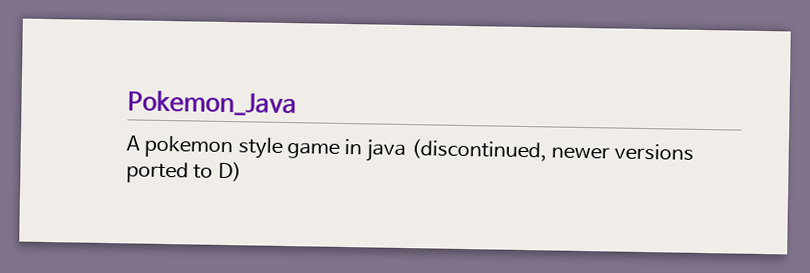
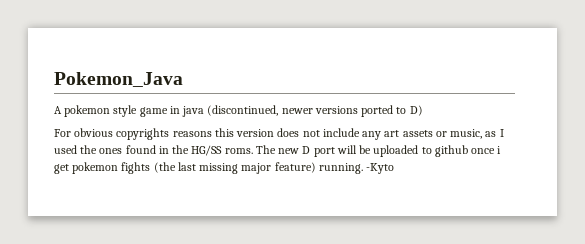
+ For obvious copyrights reasons this version does not include any art assets or music, as I used the ones found in the HG/SS roms. The new D port will be uploaded to github once i get pokemon fights (the last missing major feature) running. -Kyto

